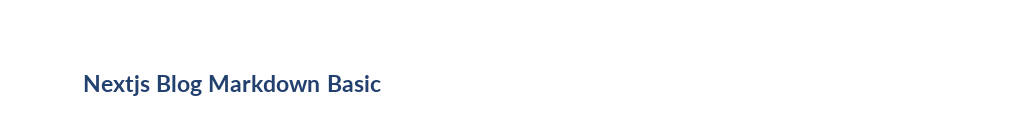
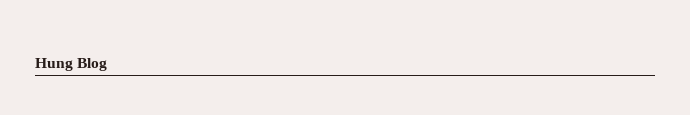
- Nextjs Blog Markdown Basic
+ Hung Blog

